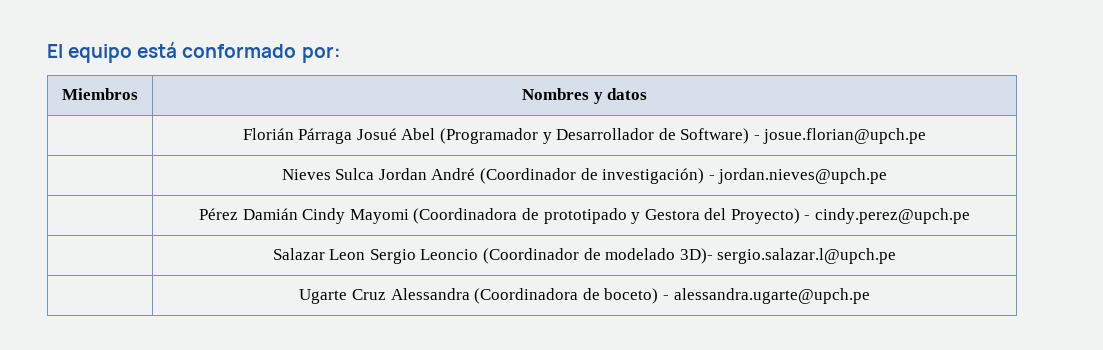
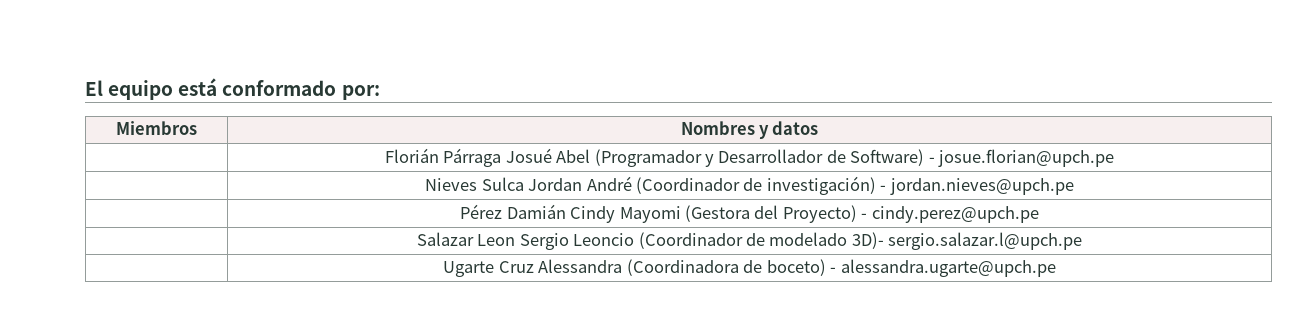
- | Pérez Damián Cindy Mayomi (Coordinadora de prototipado y Gestora del Proyecto) - cindy.perez@upch.pe
+ | Pérez Damián Cindy Mayomi (Gestora del Proyecto) - cindy.perez@upch.pe

